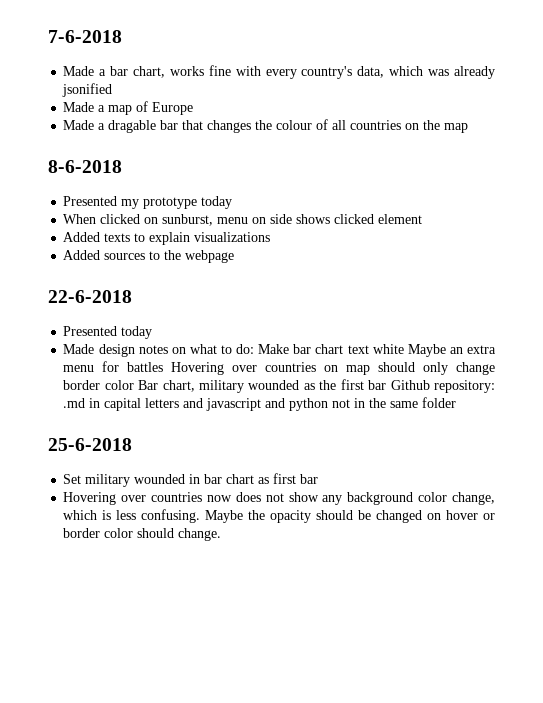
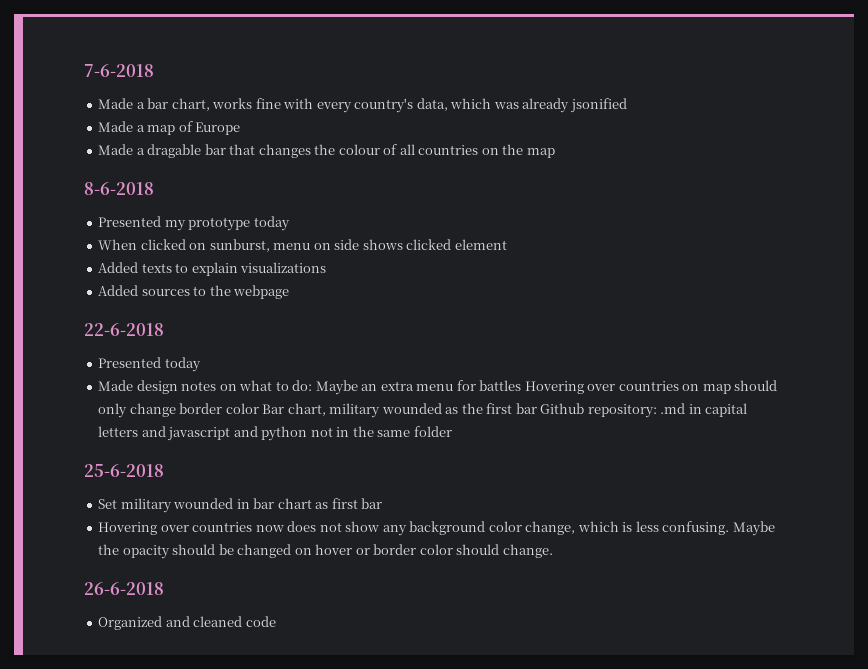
- Made design notes on what to do: Make bar chart text white Maybe an extra menu for battles Hovering over countries on map should only change border color Bar chart, military wounded as the first bar Github repository: .md in capital letters and javascript and python not in the same folder
+ Made design notes on what to do: Maybe an extra menu for battles Hovering over countries on map should only change border color Bar chart, military wounded as the first bar Github repository: .md in capital letters and javascript and python not in the same folder
+ 26-6-2018
+ Organized and cleaned code

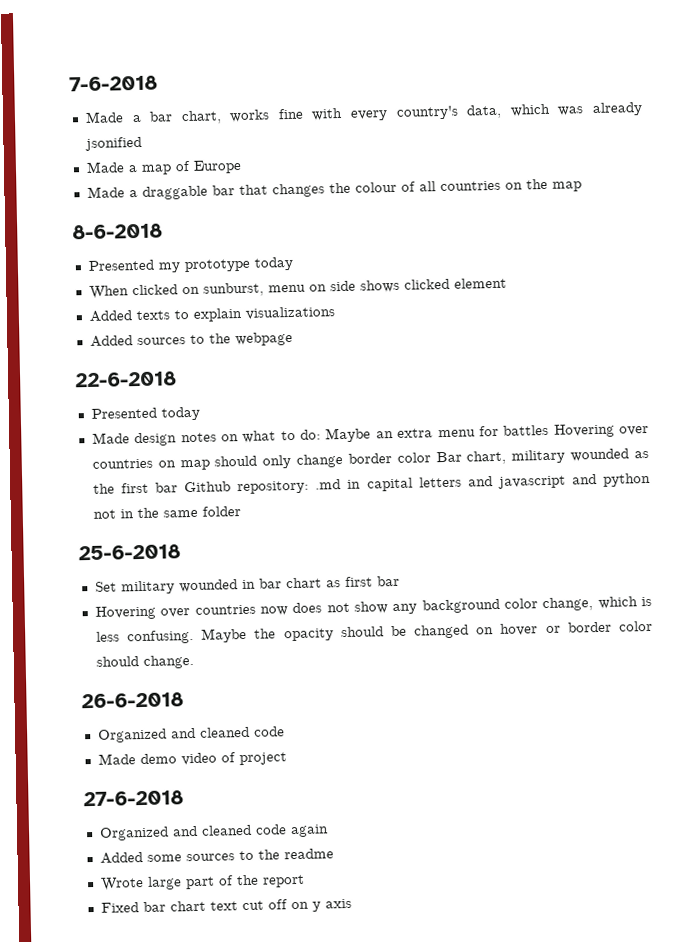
- Made a dragable bar that changes the colour of all countries on the map
+ Made a draggable bar that changes the colour of all countries on the map
+ Made demo video of project
+ 27-6-2018
+ Organized and cleaned code again
+ Added some sources to the readme
+ Wrote large part of the report
+ Fixed bar chart text cut off on y axis

